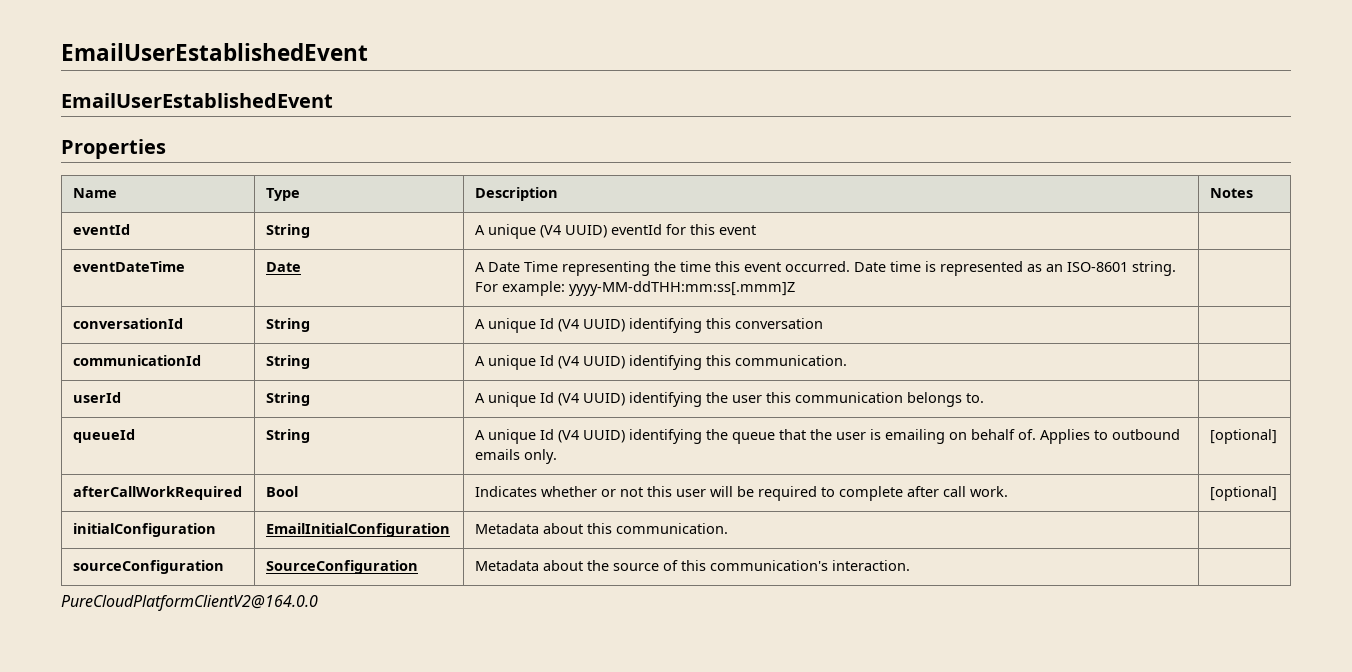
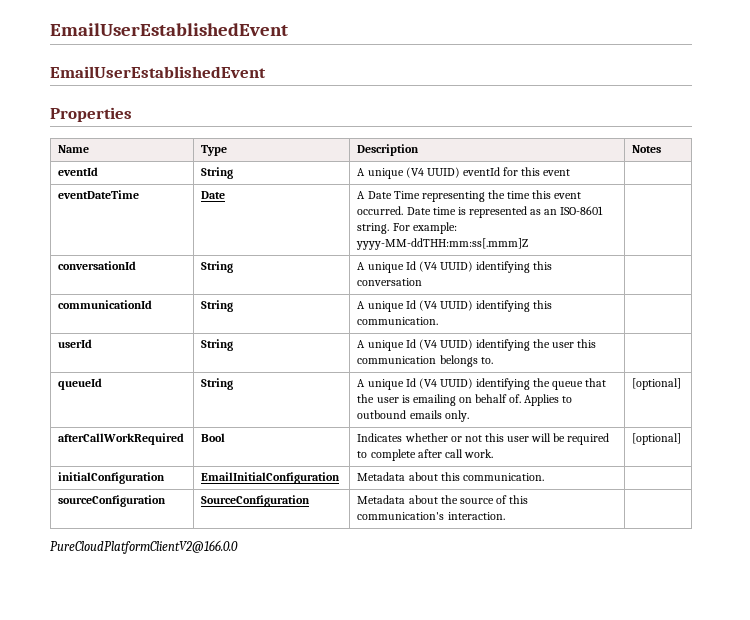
- PureCloudPlatformClientV2@164.0.0
+ PureCloudPlatformClientV2@166.0.0

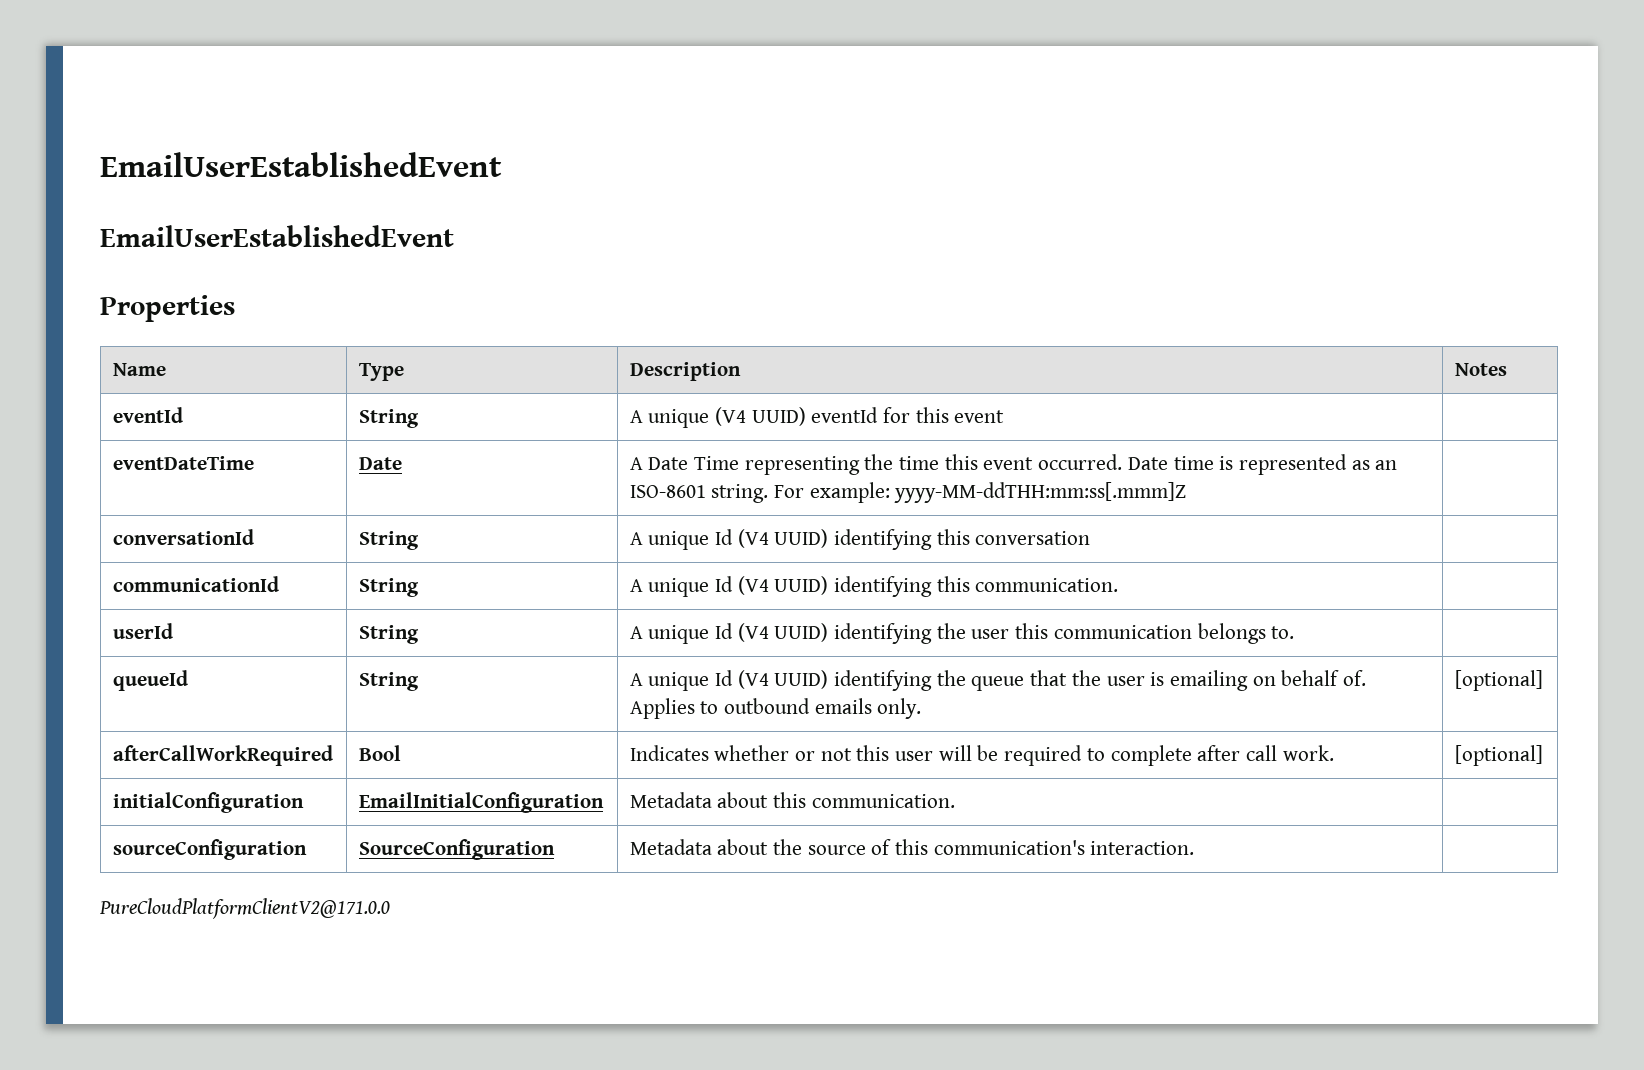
- PureCloudPlatformClientV2@166.0.0
+ PureCloudPlatformClientV2@171.0.0

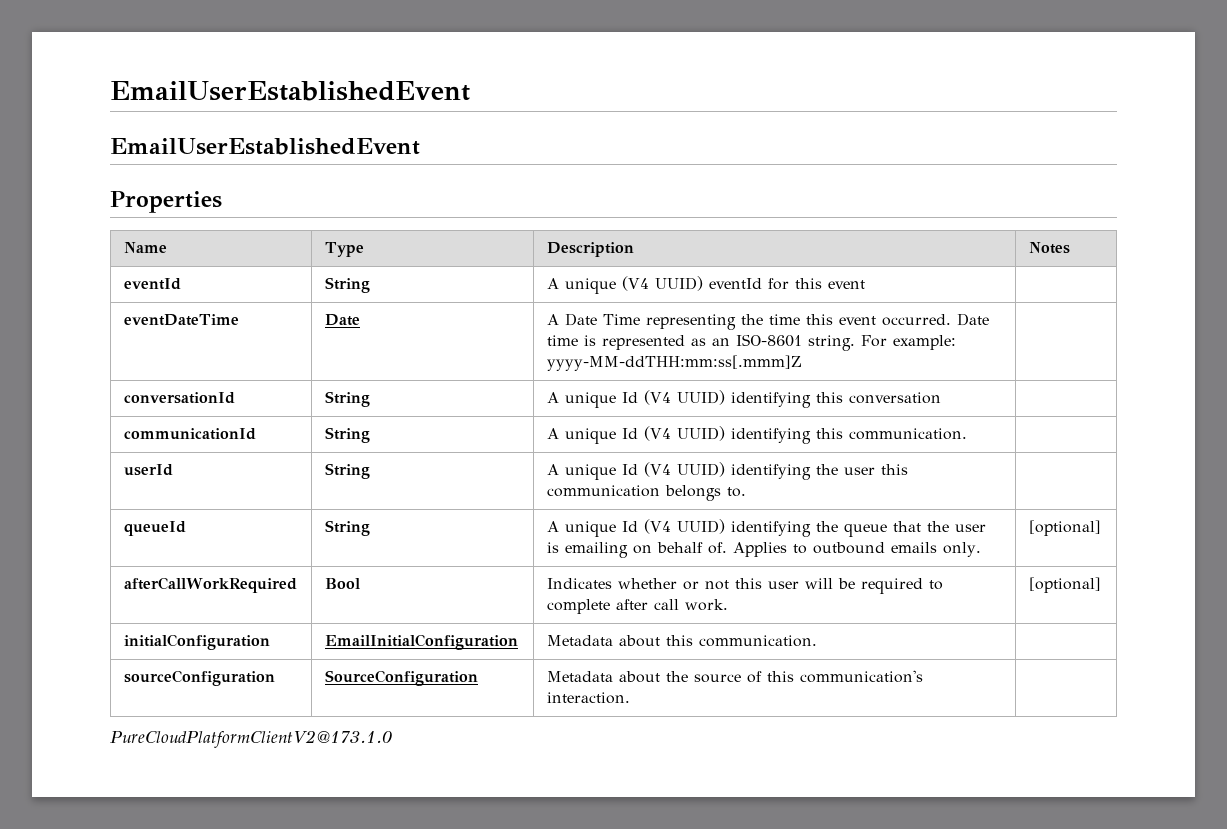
- PureCloudPlatformClientV2@171.0.0
+ PureCloudPlatformClientV2@173.1.0

